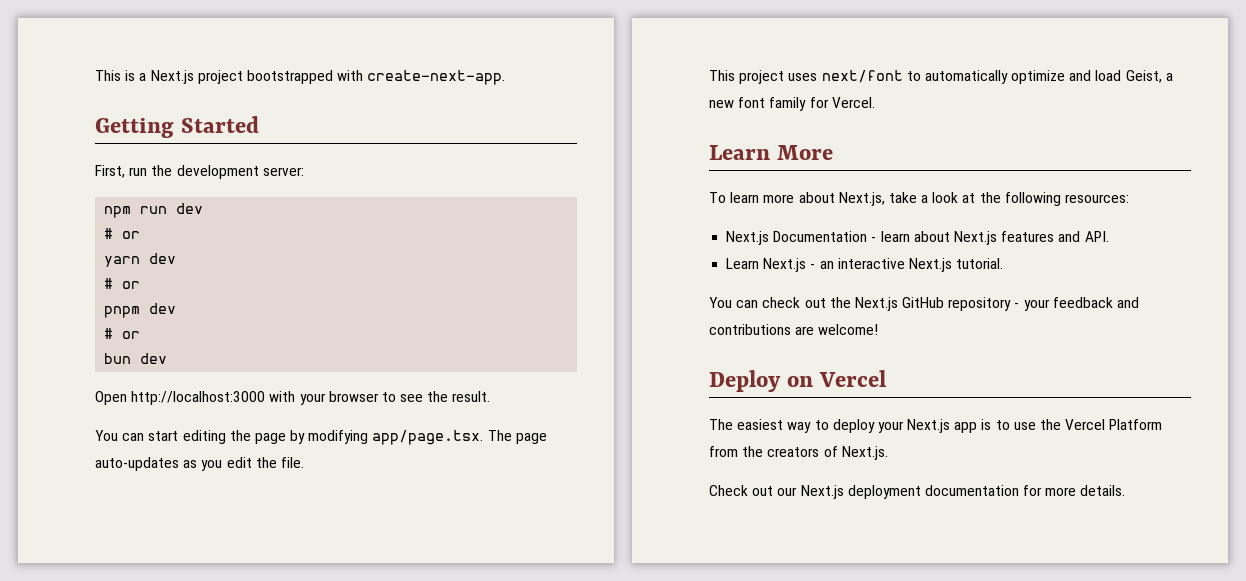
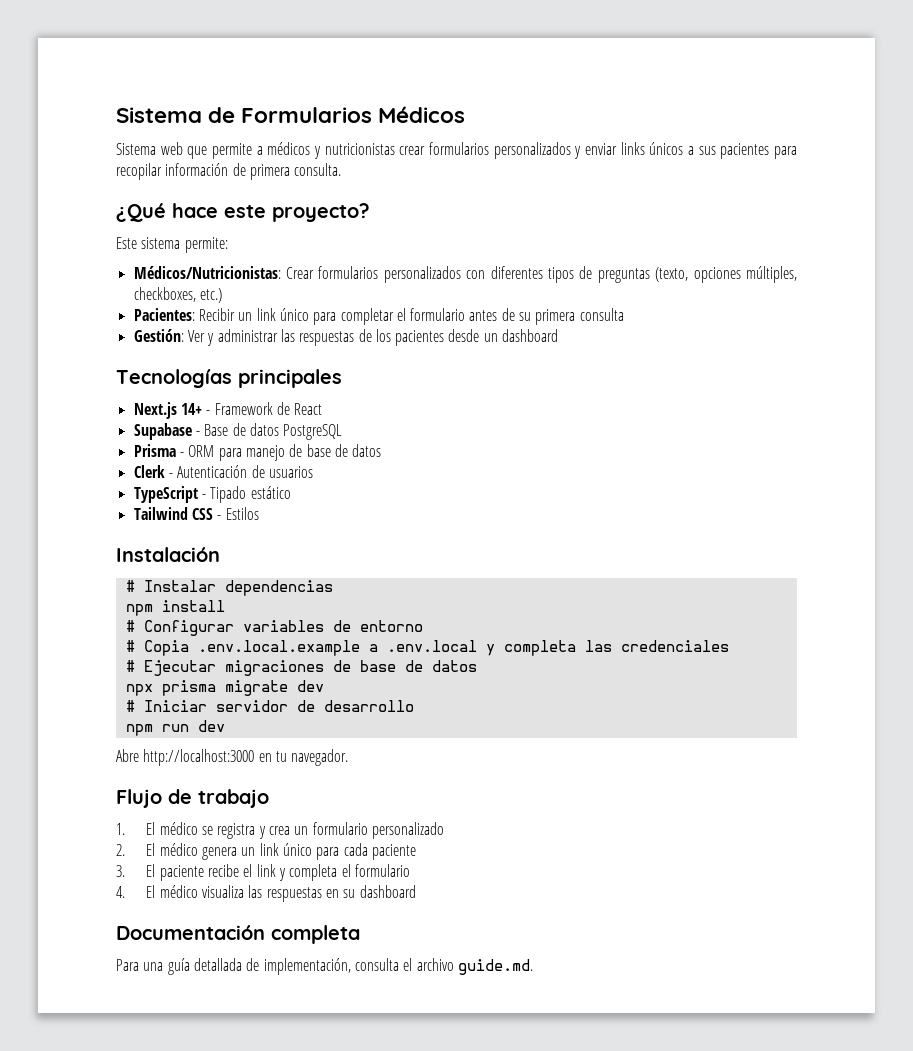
- This is a Next.js project bootstrapped with create-next-app.
- Getting Started
- First, run the development server:
+ Sistema de Formularios Médicos
+ Sistema web que permite a médicos y nutricionistas crear formularios personalizados y enviar links únicos a sus pacientes para recopilar información de primera consulta.
+ ¿Qué hace este proyecto?
+ Este sistema permite:
+ Médicos/Nutricionistas: Crear formularios personalizados con diferentes tipos de preguntas (texto, opciones múltiples, checkboxes, etc.)
+ Pacientes: Recibir un link único para completar el formulario antes de su primera consulta
+ Gestión: Ver y administrar las respuestas de los pacientes desde un dashboard
+ Tecnologías principales
+ Next.js 14+ - Framework de React
+ Supabase - Base de datos PostgreSQL
+ Prisma - ORM para manejo de base de datos
+ Clerk - Autenticación de usuarios
+ TypeScript - Tipado estático
+ Tailwind CSS - Estilos
+ Instalación
+ # Instalar dependencias
+ npm install
+ # Configurar variables de entorno
+ # Copia .env.local.example a .env.local y completa las credenciales
+ # Ejecutar migraciones de base de datos
+ npx prisma migrate dev
+ # Iniciar servidor de desarrollo
  npm run dev
- # or
- yarn dev
- # or
- pnpm dev
- # or
- bun dev
- Open http://localhost:3000 with your browser to see the result.
- You can start editing the page by modifying app/page.tsx. The page auto-updates as you edit the file.
- This project uses next/font to automatically optimize and load Geist, a new font family for Vercel.
- Learn More
- To learn more about Next.js, take a look at the following resources:
- Next.js Documentation - learn about Next.js features and API.
- Learn Next.js - an interactive Next.js tutorial.
- You can check out the Next.js GitHub repository - your feedback and contributions are welcome!
- Deploy on Vercel
- The easiest way to deploy your Next.js app is to use the Vercel Platform from the creators of Next.js.
- Check out our Next.js deployment documentation for more details.
+ Abre http://localhost:3000 en tu navegador.
+ Flujo de trabajo
+ 1. El médico se registra y crea un formulario personalizado
+ 2. El médico genera un link único para cada paciente
+ 3. El paciente recibe el link y completa el formulario
+ 4. El médico visualiza las respuestas en su dashboard
+ Documentación completa
+ Para una guía detallada de implementación, consulta el archivo guide.md.

